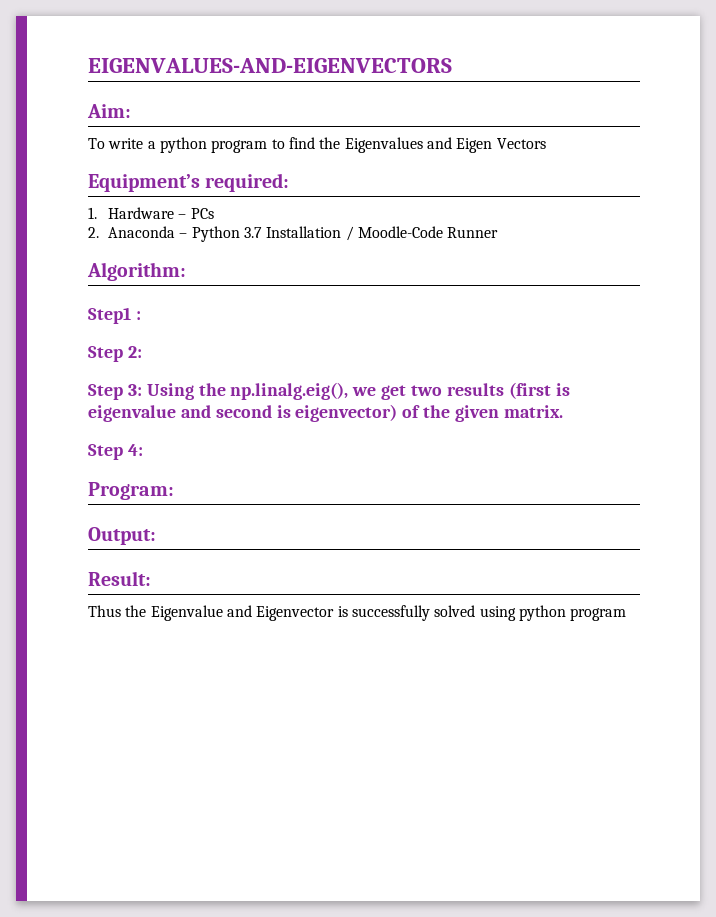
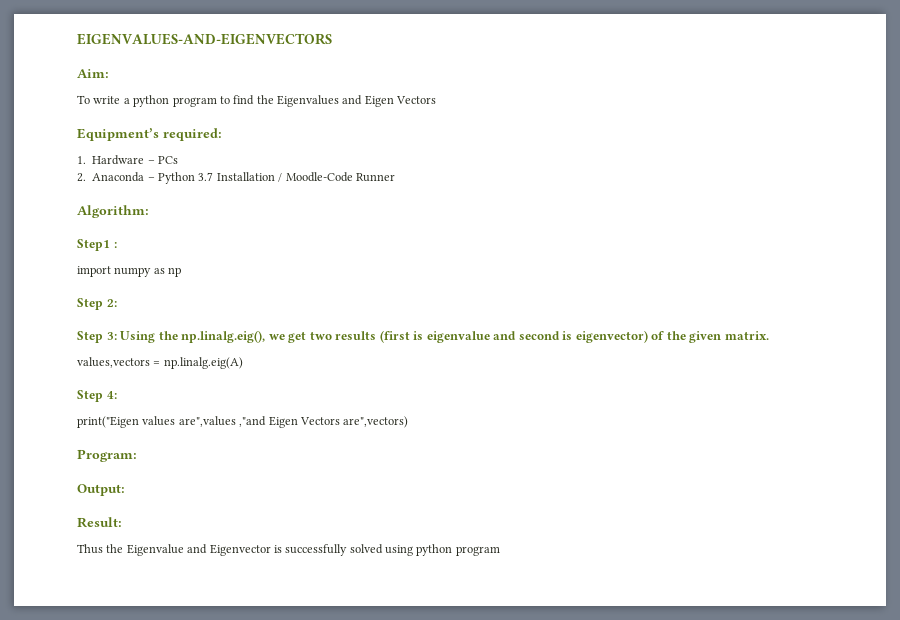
+ import numpy as np
+ values,vectors = np.linalg.eig(A)
+ print("Eigen values are",values ,"and Eigen Vectors are",vectors)

